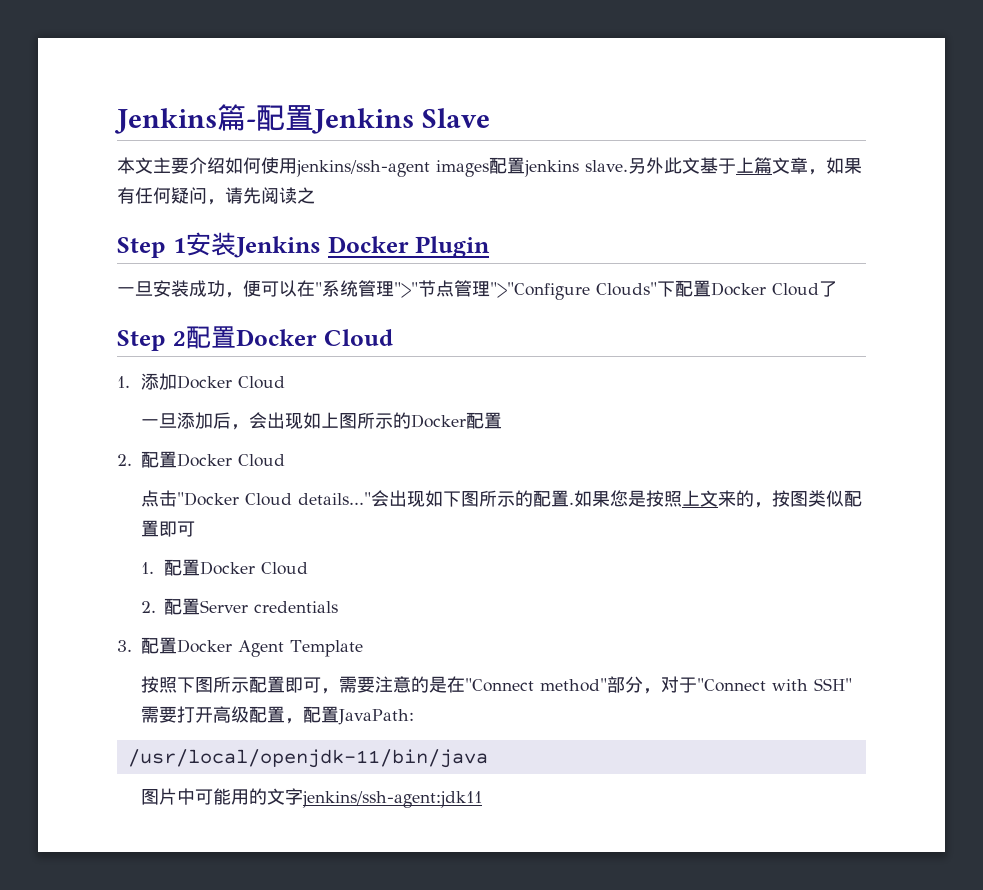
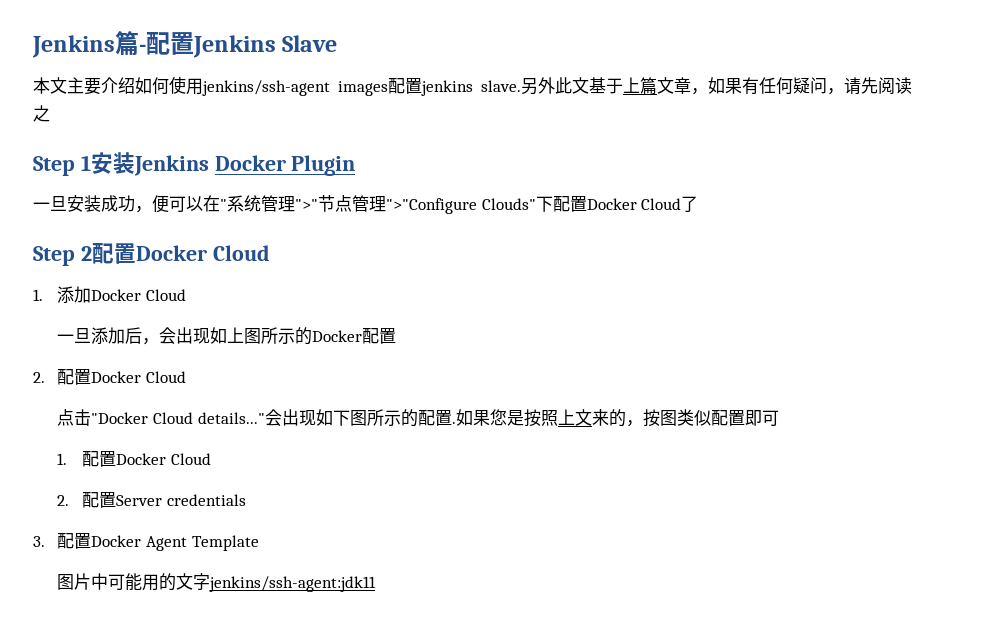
- 按照下图所示配置即可，需要注意的是在"Connect method"部分，对于"Connect with SSH"需要打开高级配置，配置JavaPath:
- /usr/local/openjdk-11/bin/java

